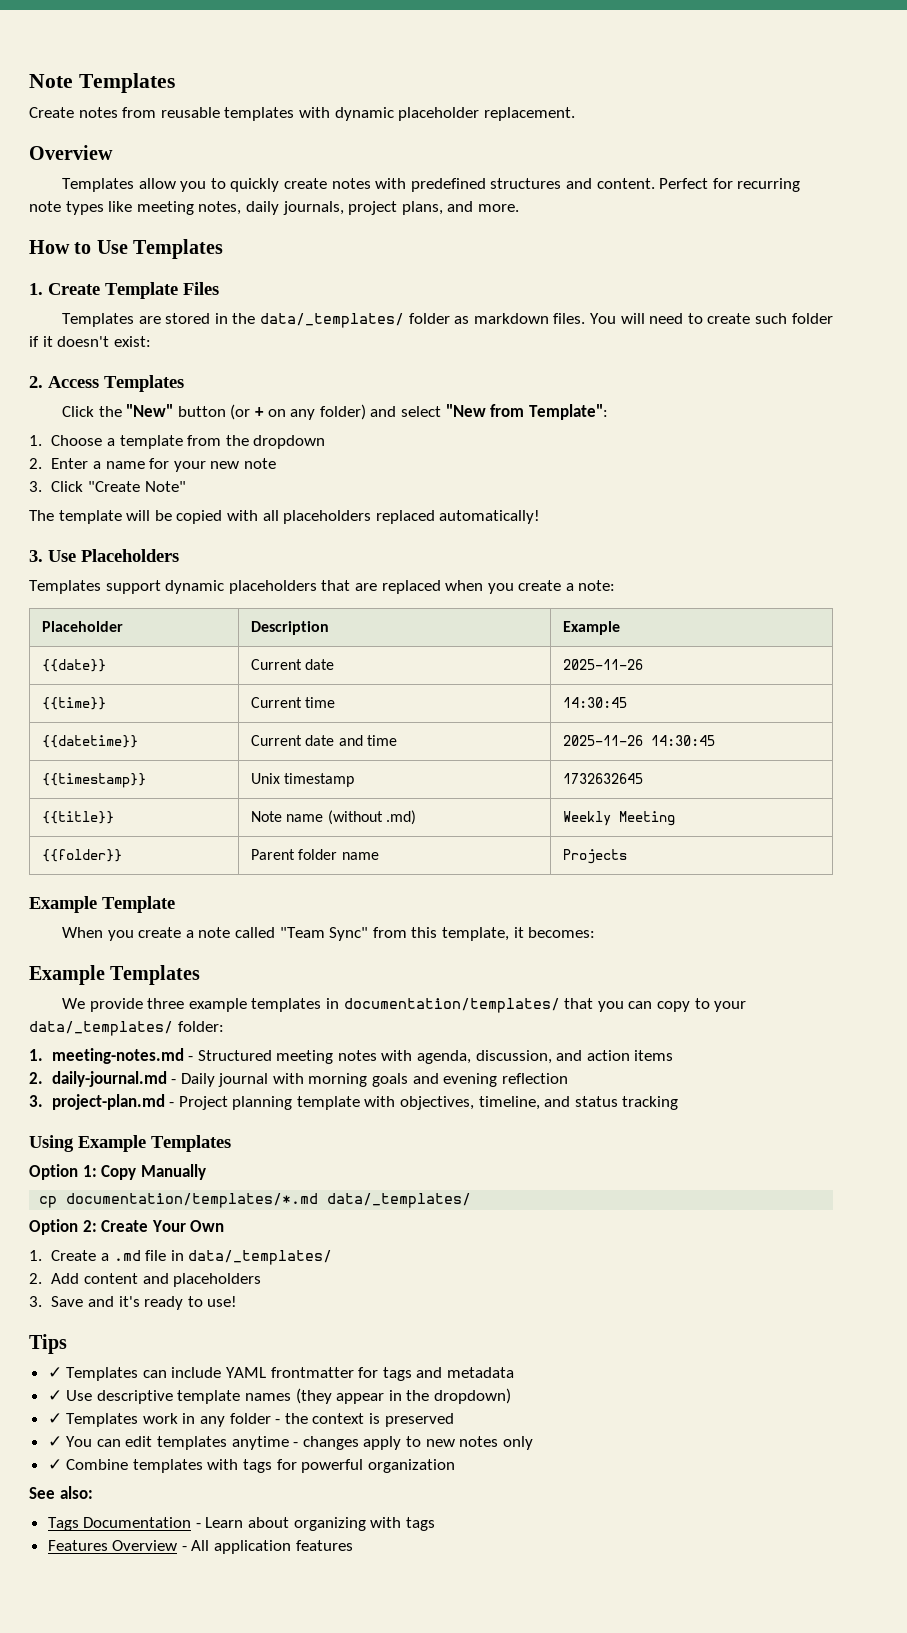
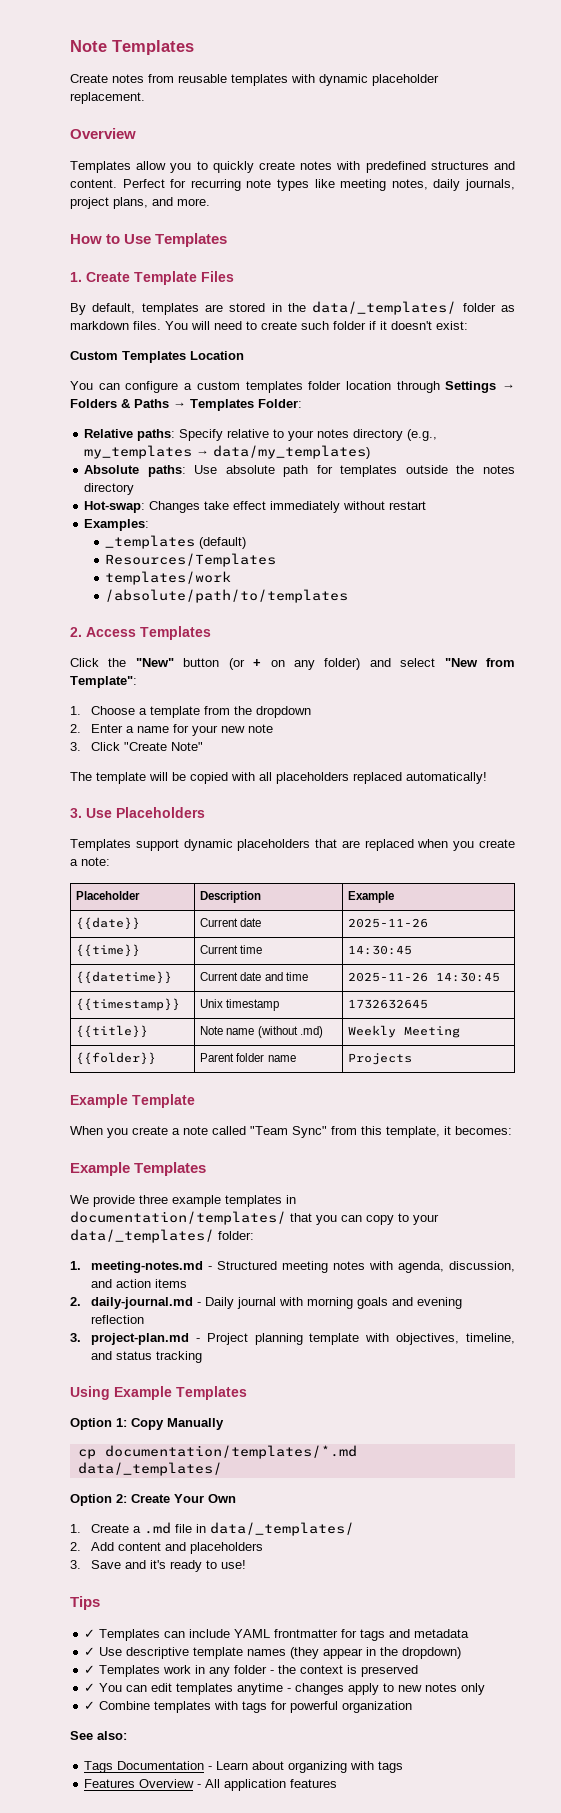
- Templates are stored in the data/_templates/ folder as markdown files.
+ By default, templates are stored in the data/_templates/ folder as markdown files.
+ Custom Templates Location
+ You can configure a custom templates folder location through Settings → Folders & Paths → Templates Folder:
+ Relative paths: Specify relative to your notes directory (e.g., my_templates → data/my_templates)
+ Absolute paths: Use absolute path for templates outside the notes directory
+ Hot-swap: Changes take effect immediately without restart
+ Examples:
+ _templates (default)
+ Resources/Templates
+ templates/work
+ /absolute/path/to/templates

